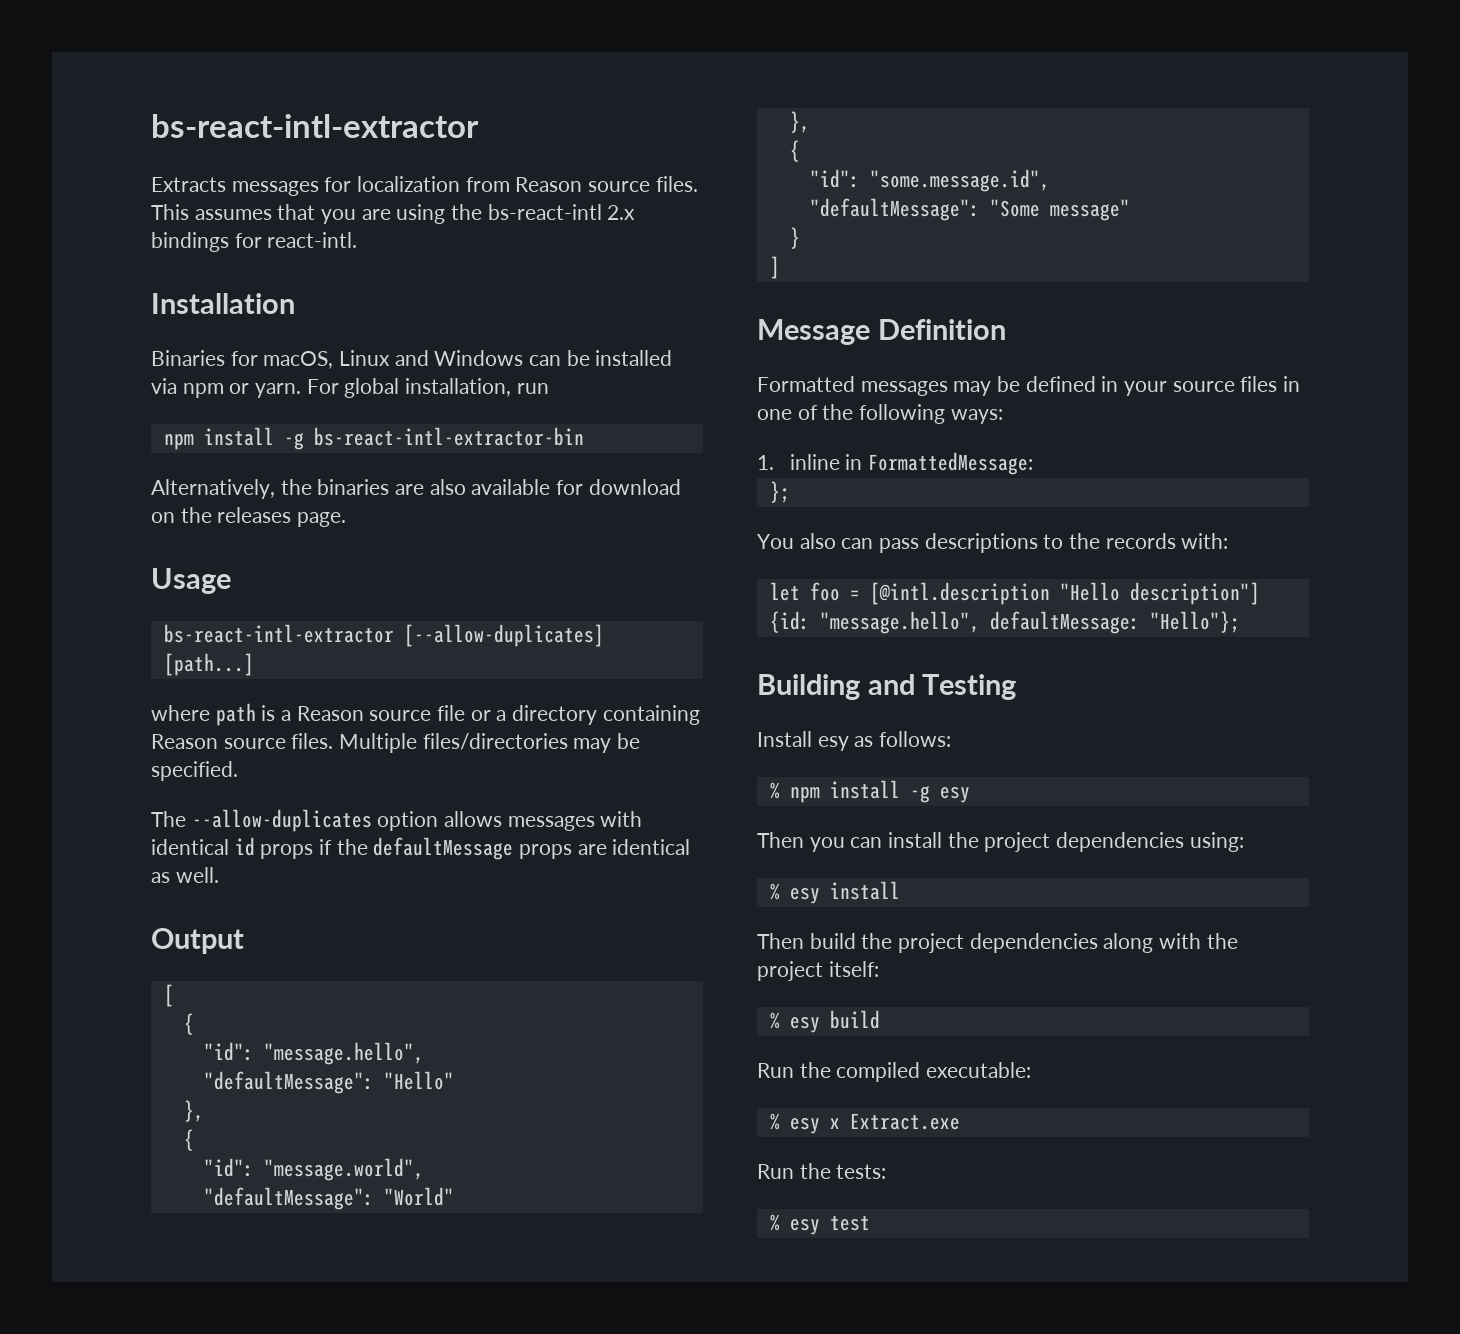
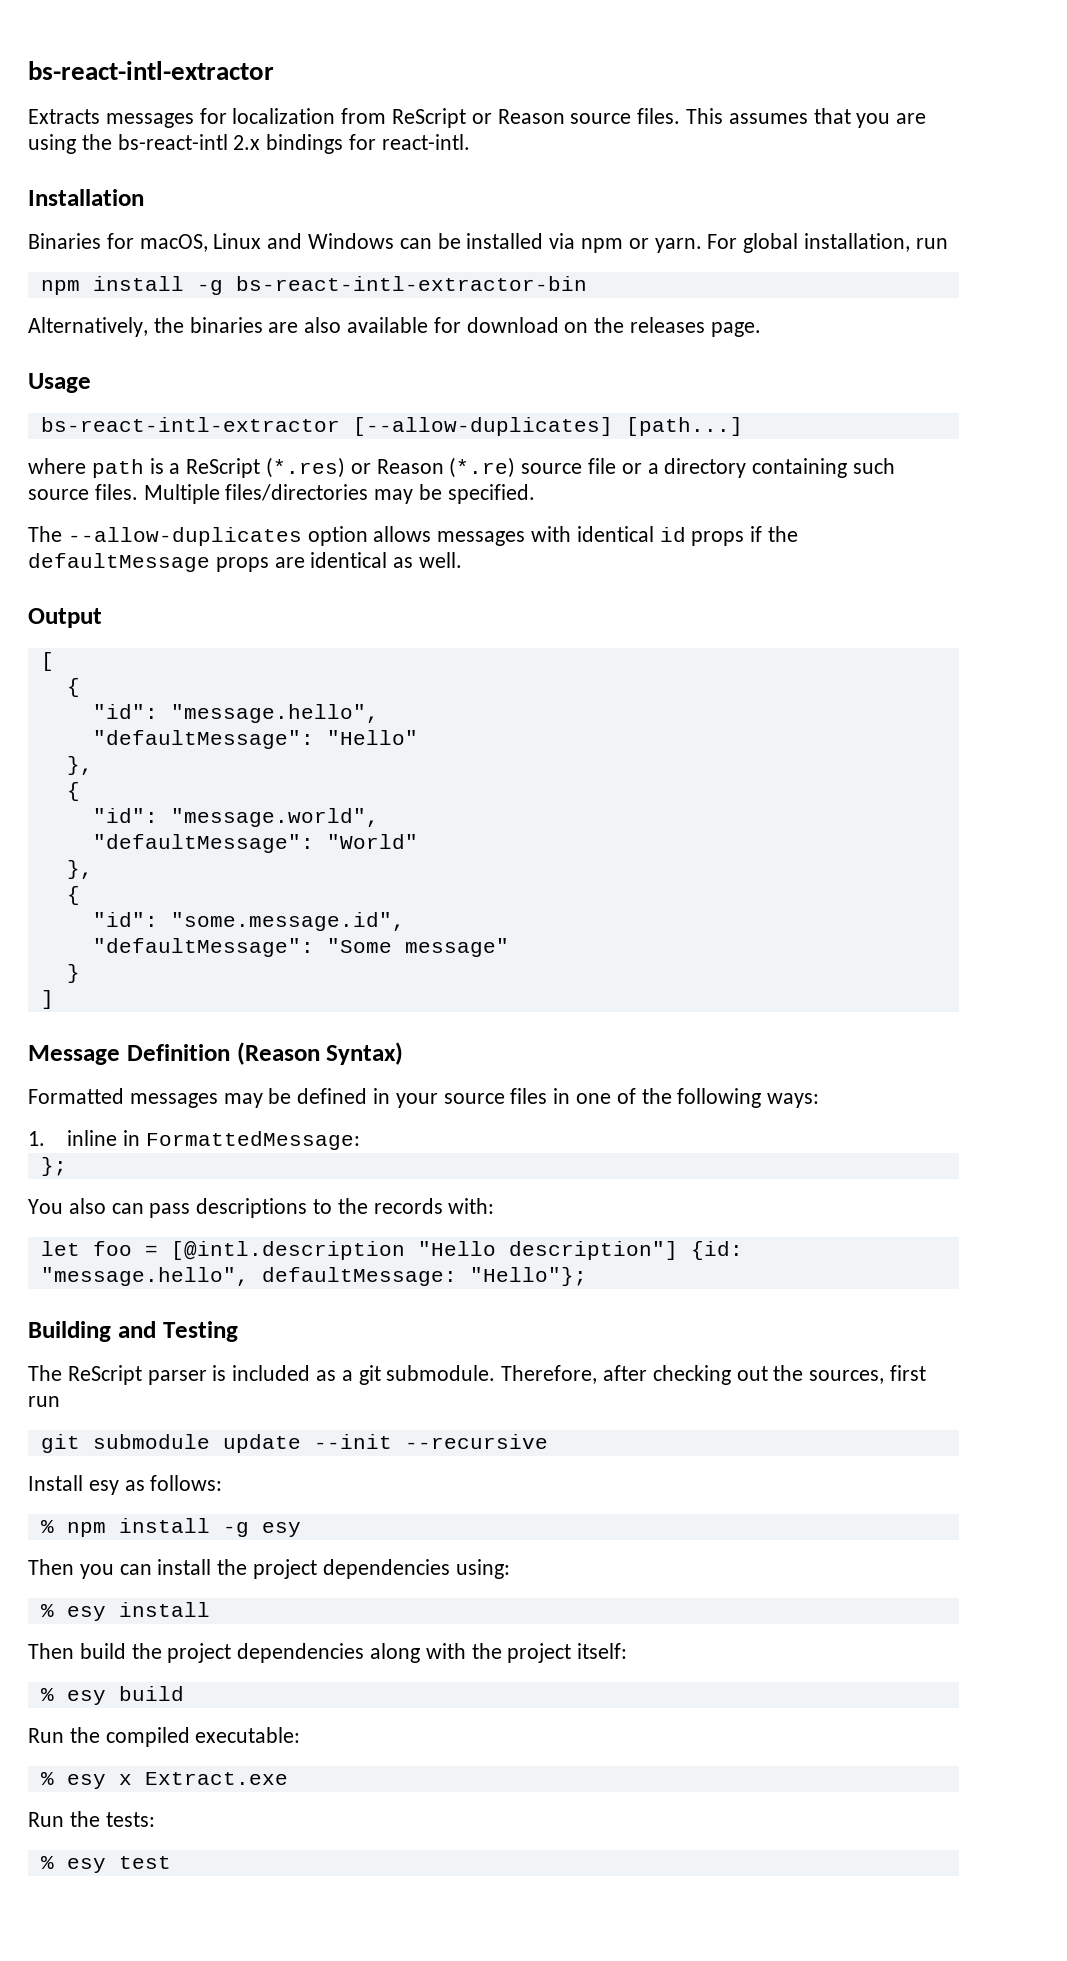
- Extracts messages for localization from Reason source files.
+ Extracts messages for localization from ReScript or Reason source files.
- where path is a Reason source file or a directory containing Reason source files.
+ where path is a ReScript (*.res) or Reason (*.re) source file or a directory containing such source files.
- Message Definition
+ Message Definition (Reason Syntax)
+ The ReScript parser is included as a git submodule. Therefore, after checking out the sources, first run
+ git submodule update --init --recursive

